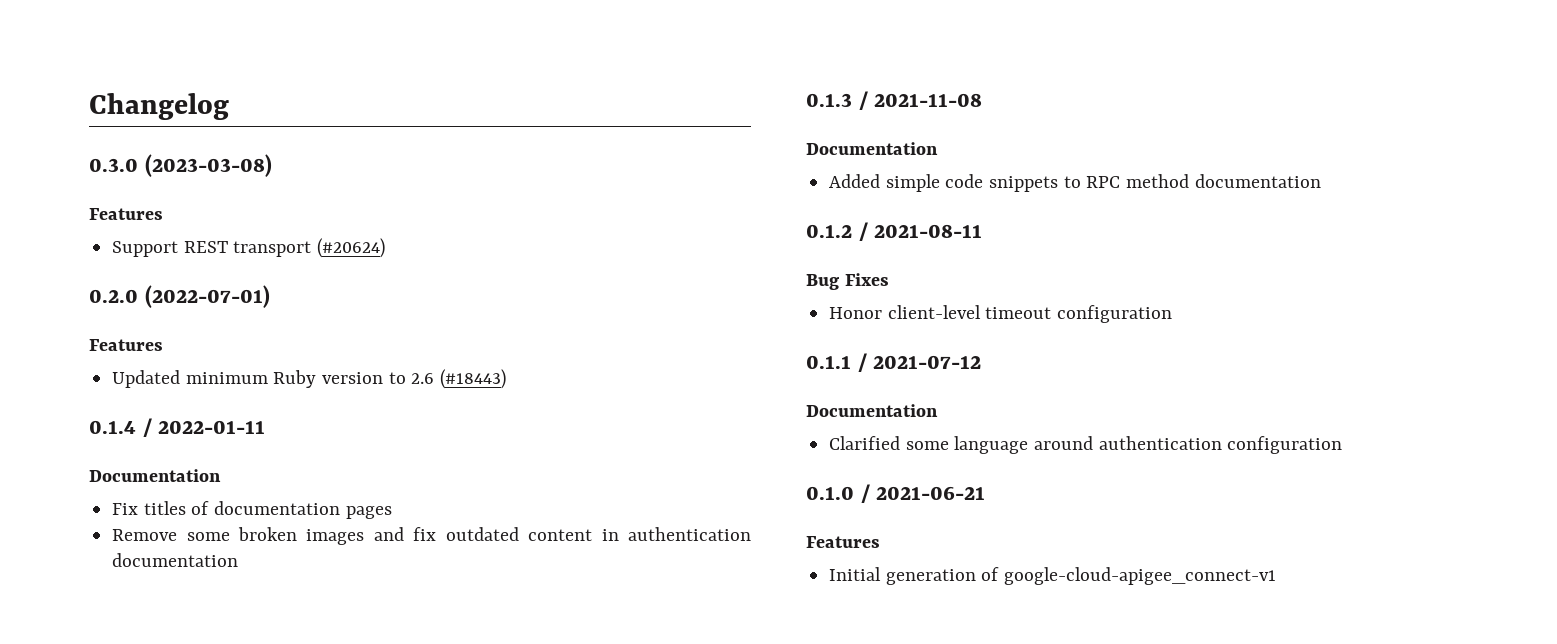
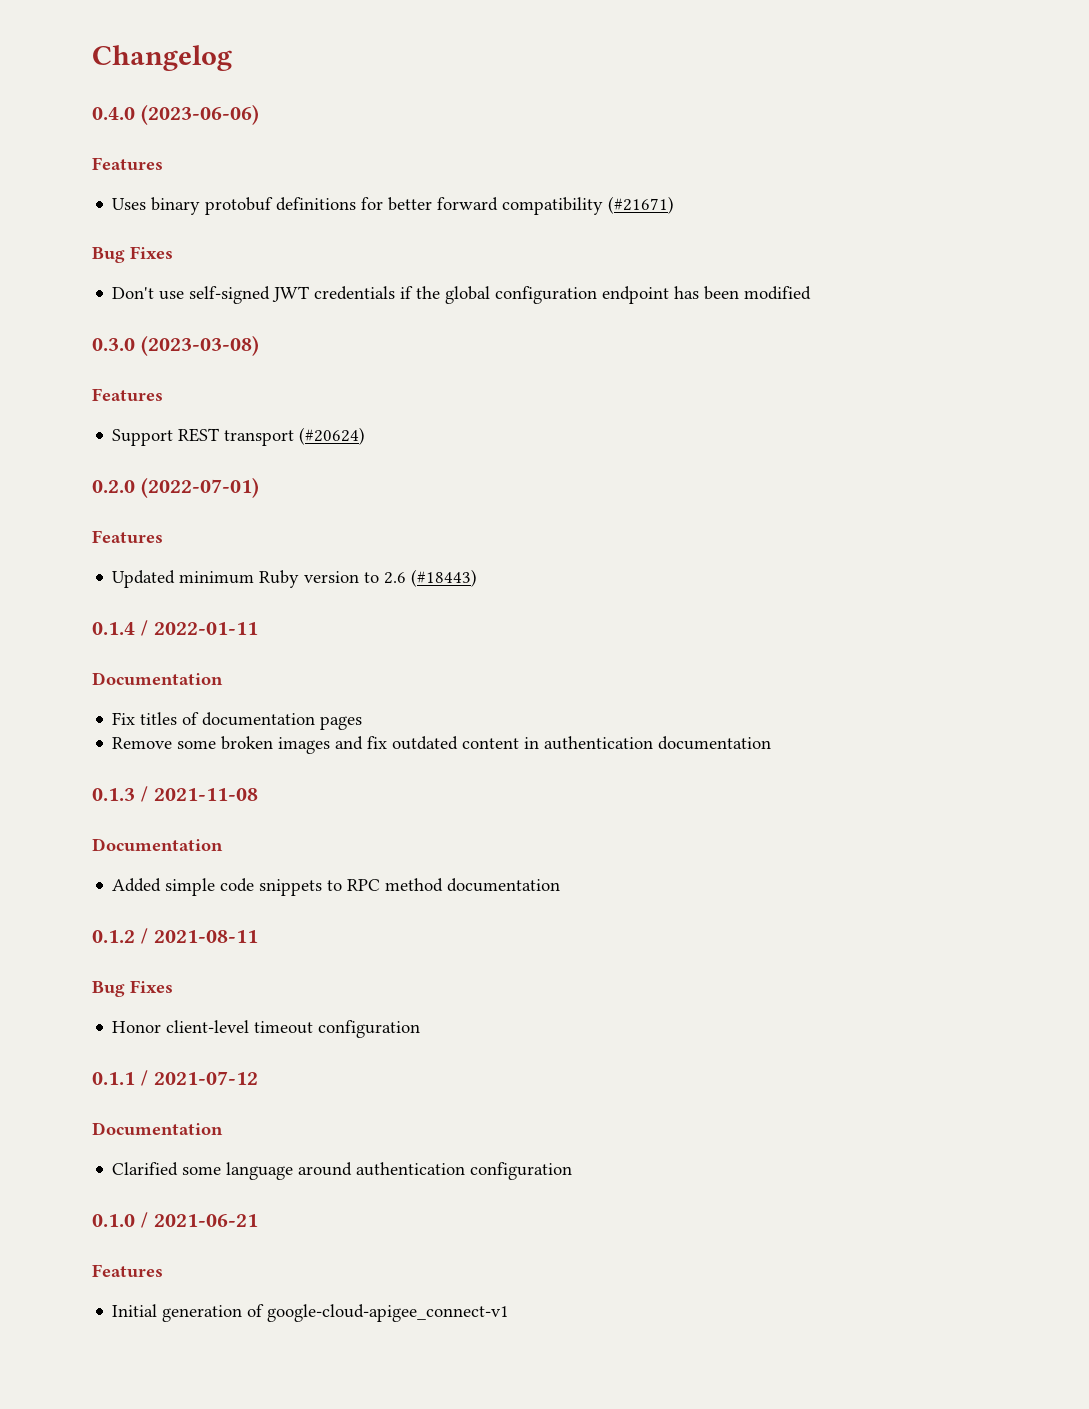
+ 0.4.0 (2023-06-06)
+ Features
+ Uses binary protobuf definitions for better forward compatibility (#21671)
+ Bug Fixes
+ Don't use self-signed JWT credentials if the global configuration endpoint has been modified

